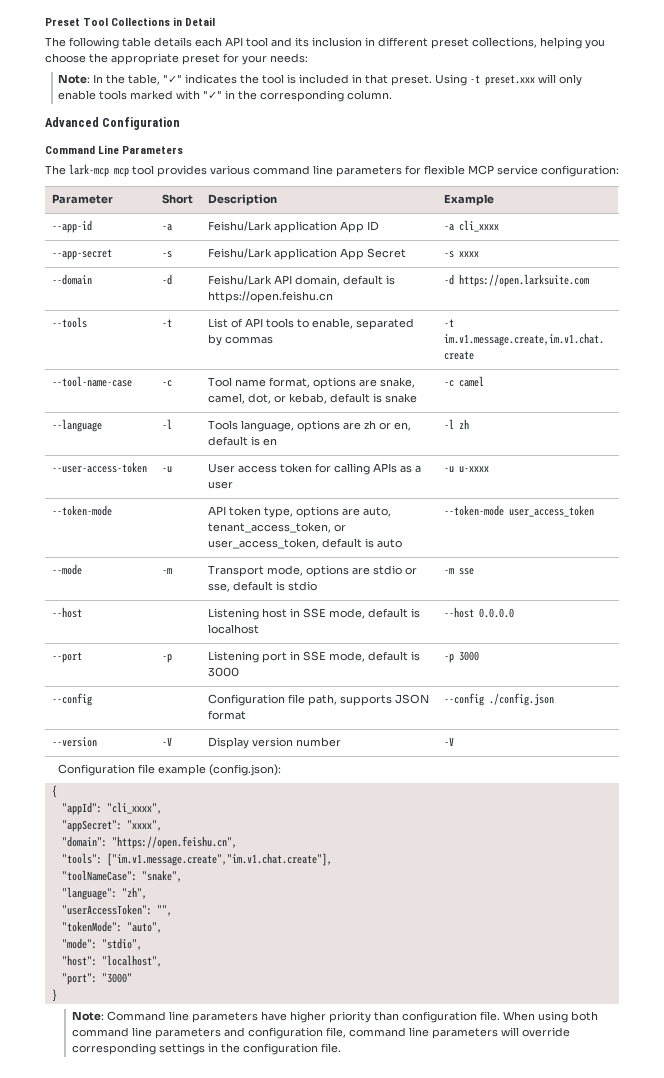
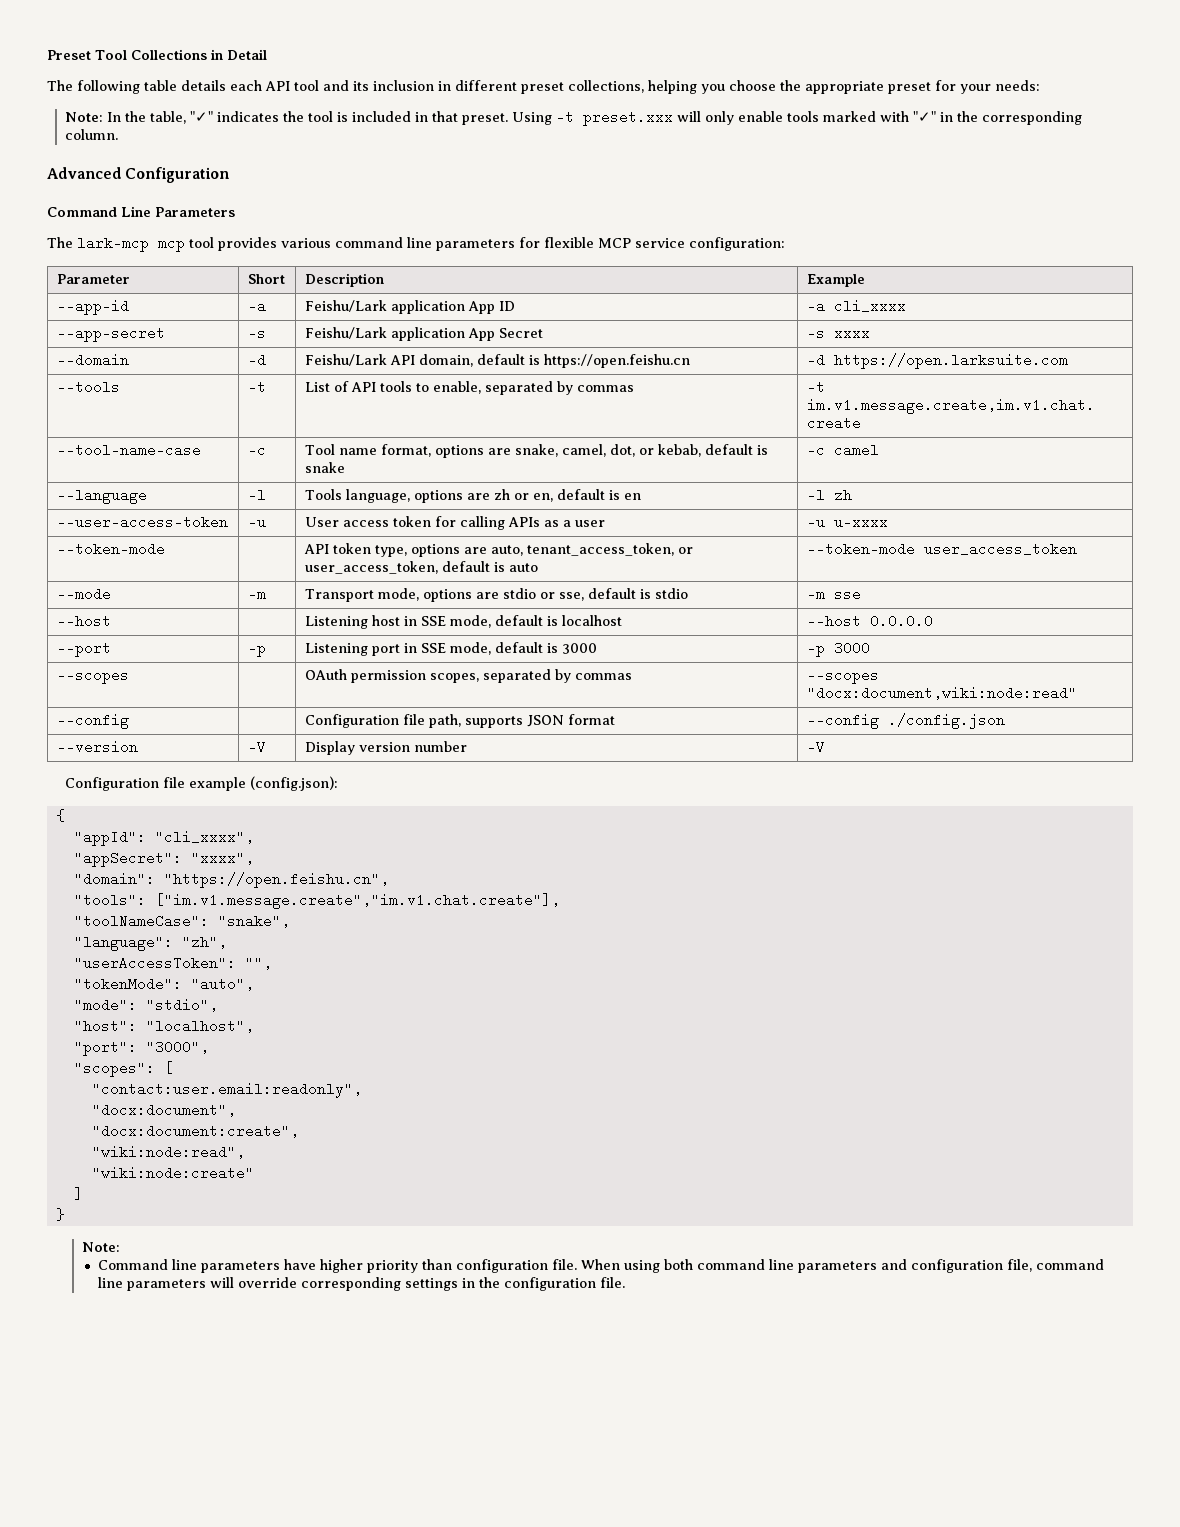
+ --scopes | | OAuth permission scopes, separated by commas | --scopes "docx:document,wiki:node:read"
- "port": "3000"
+ "port": "3000",
+ "scopes": [
+ "contact:user.email:readonly",
+ "docx:document",
+ "docx:document:create",
+ "wiki:node:read",
+ "wiki:node:create"
+ ]
  }
- Note: Command line parameters have higher priority than configuration file.
+ Note:
+ Command line parameters have higher priority than configuration file.

